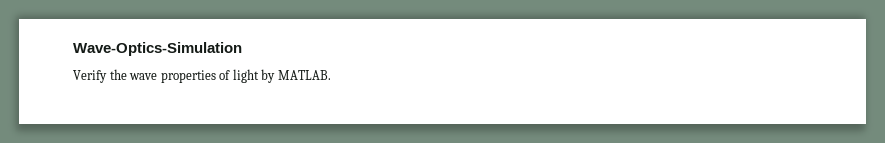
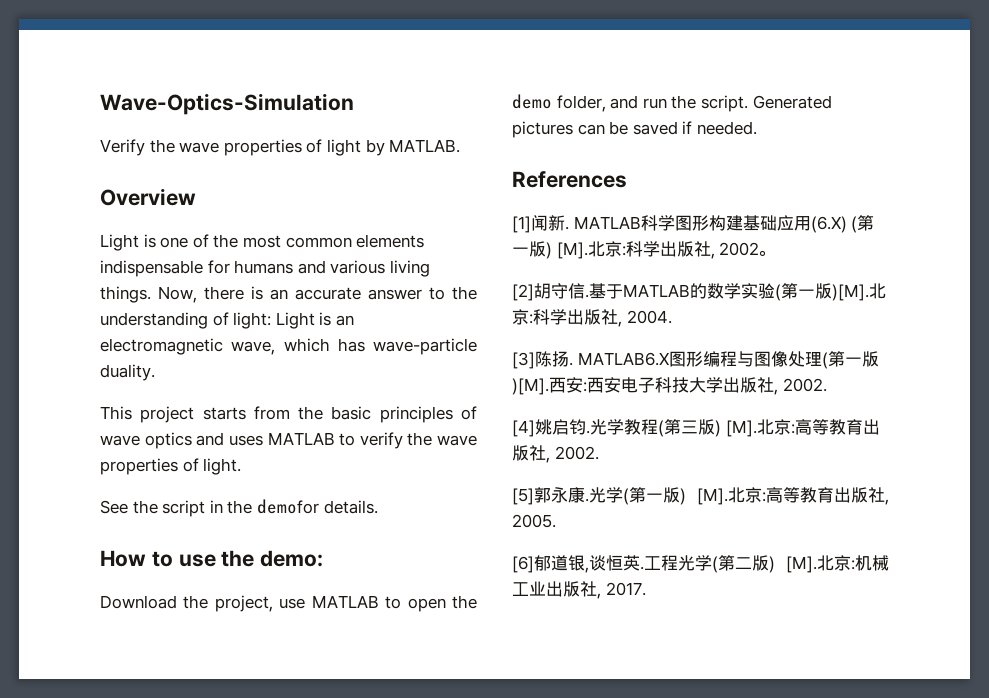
+ Overview
+ Light is one of the most common elements indispensable for humans and various living things. Now, there is an accurate answer to the understanding of light: Light is an electromagnetic wave, which has wave-particle duality.
+ This project starts from the basic principles of wave optics and uses MATLAB to verify the wave properties of light.
+ See the script in the demofor details.
+ How to use the demo:
+ Download the project, use MATLAB to open the demo folder, and run the script. Generated pictures can be saved if needed.
+ References
+ [1]闻新. MATLAB科学图形构建基础应用(6.X) (第一版) [M].北京:科学出版社, 2002。
+ [2]胡守信.基于MATLAB的数学实验(第一版)[M].北京:科学出版社, 2004.
+ [3]陈扬. MATLAB6.X图形编程与图像处理(第一版)[M].西安:西安电子科技大学出版社, 2002.
+ [4]姚启钧.光学教程(第三版) [M].北京:高等教育出版社, 2002.
+ [5]郭永康.光学(第一版) [M].北京:高等教育出版社, 2005.
+ [6]郁道银,谈恒英.工程光学(第二版) [M].北京:机械工业出版社, 2017.

